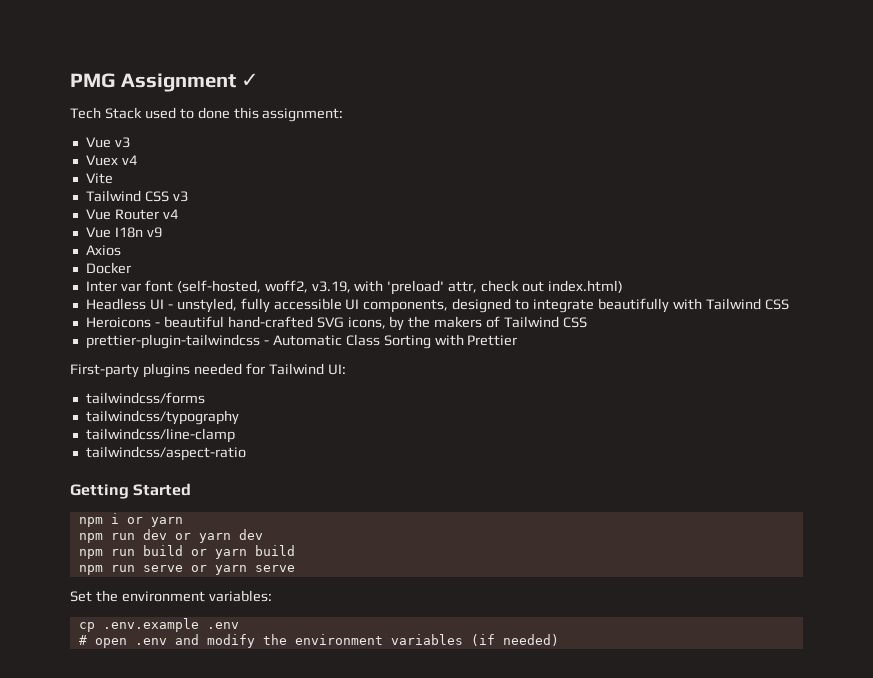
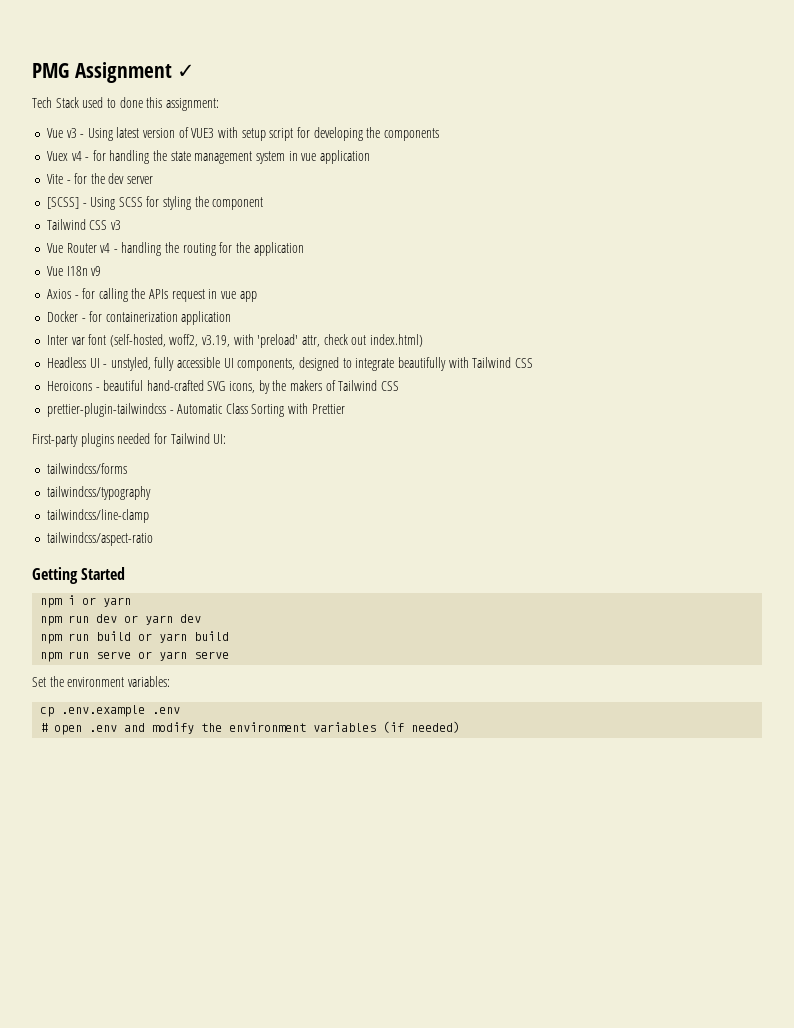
- Vue v3
- Vuex v4
- Vite
+ Vue v3 - Using latest version of VUE3 with setup script for developing the components
+ Vuex v4 - for handling the state management system in vue application
+ Vite - for the dev server
+ [SCSS] - Using SCSS for styling the component
- Vue Router v4
+ Vue Router v4 - handling the routing for the application
  Vue I18n v9
- Axios
- Docker
+ Axios - for calling the APIs request in vue app
+ Docker - for containerization application

